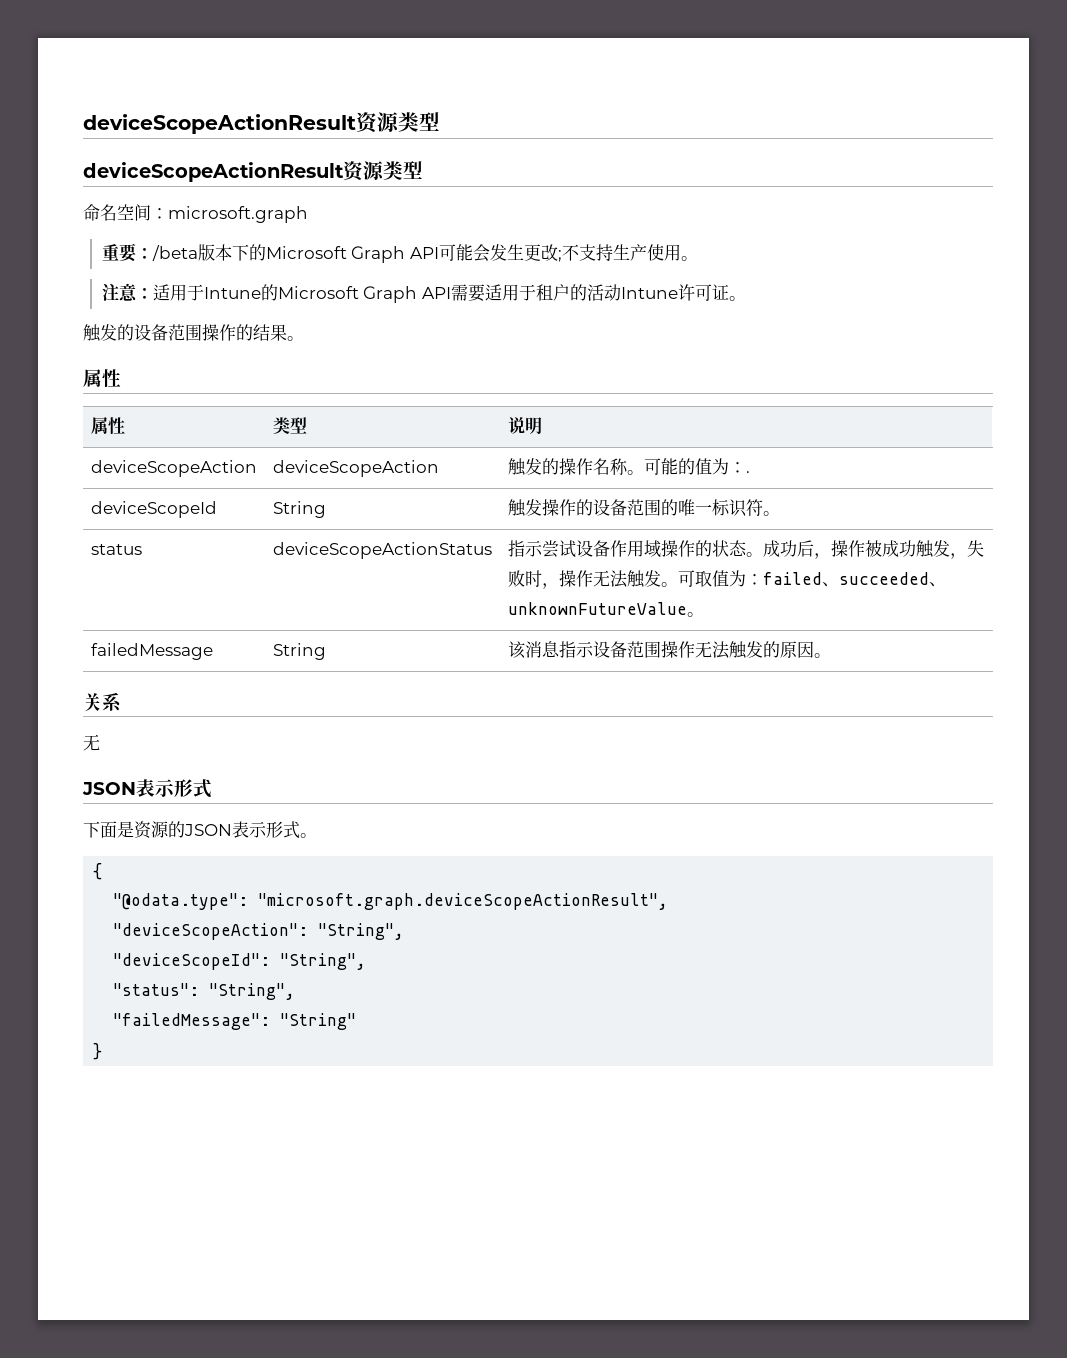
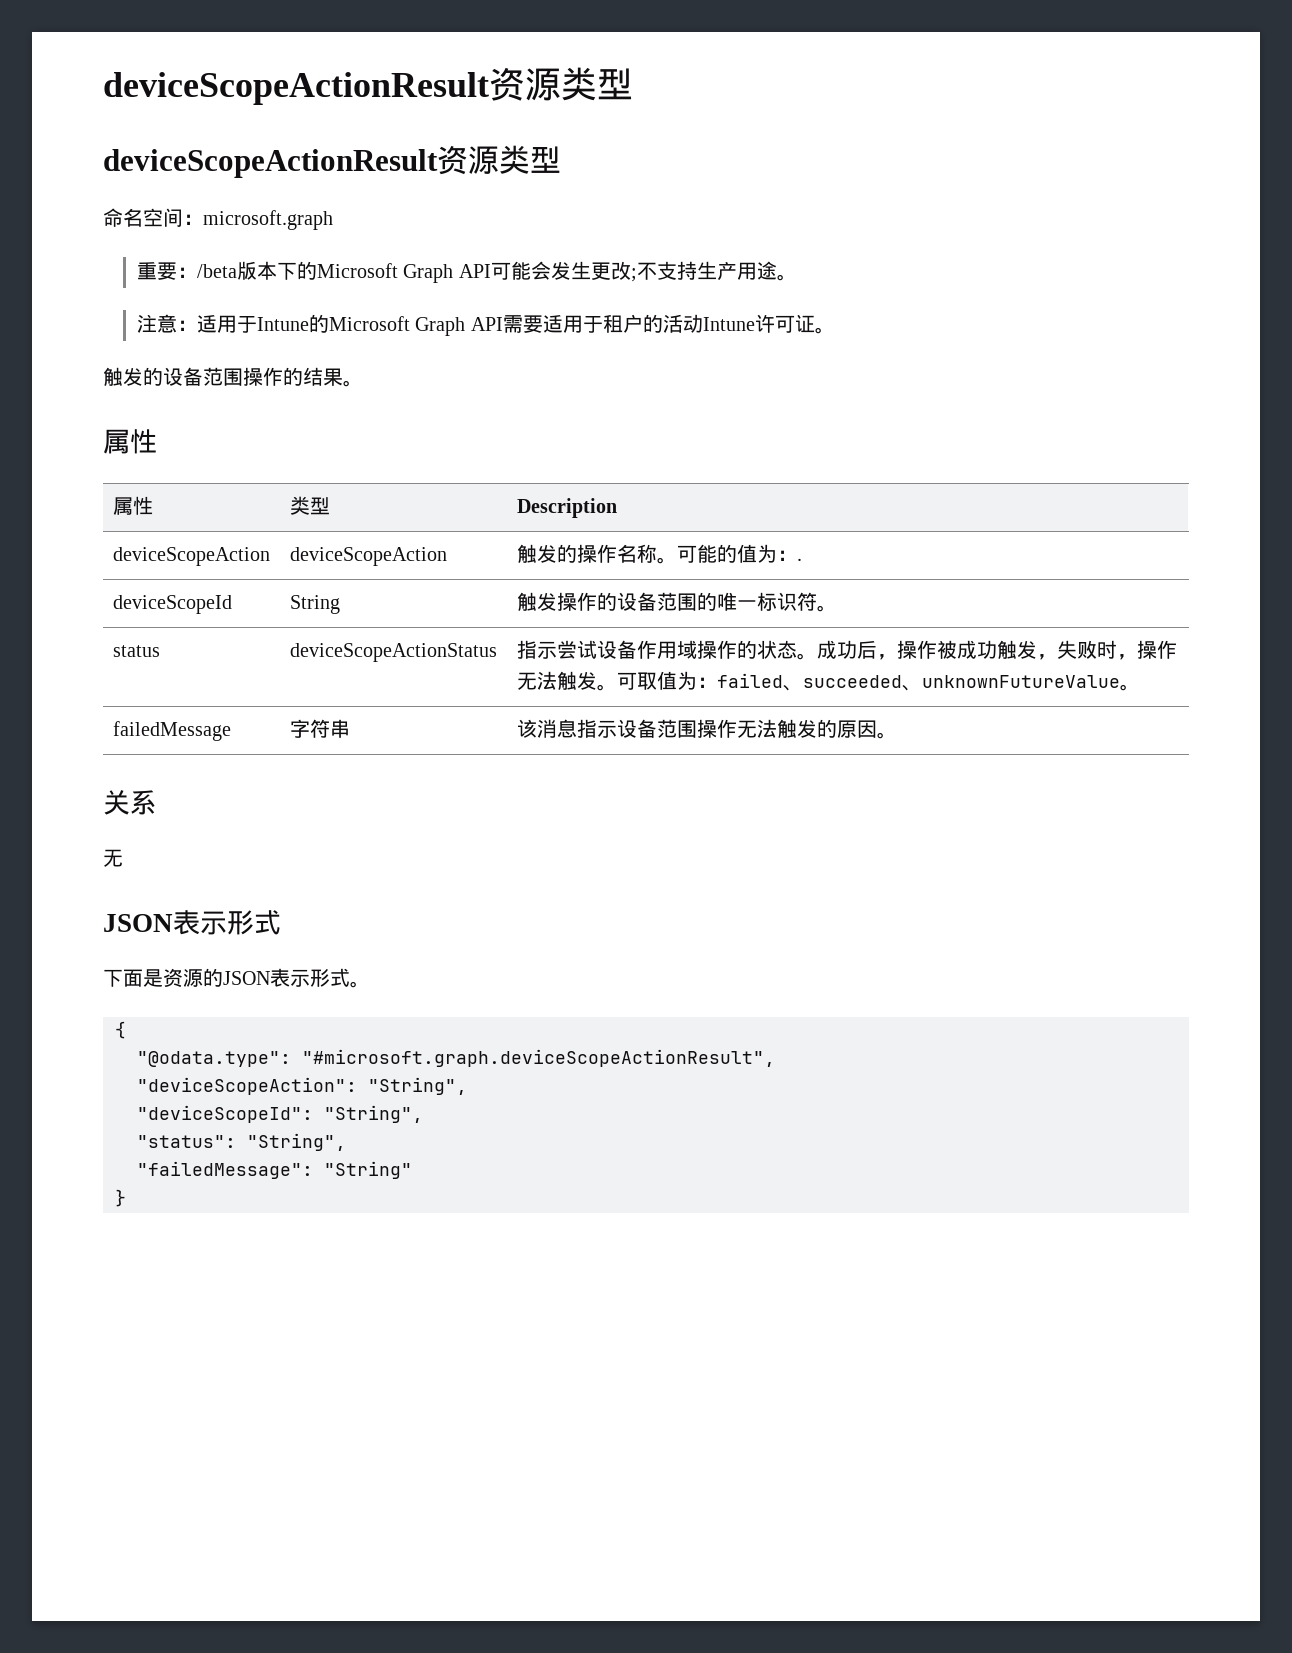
- 重要：/beta版本下的Microsoft Graph API可能会发生更改;不支持生产使用。
+ 重要：/beta版本下的Microsoft Graph API可能会发生更改;不支持生产用途。
- 属性 | 类型 | 说明
+ 属性 | 类型 | Description
- failedMessage | String | 该消息指示设备范围操作无法触发的原因。
+ failedMessage | 字符串 | 该消息指示设备范围操作无法触发的原因。
- "@odata.type": "microsoft.graph.deviceScopeActionResult",
+ "@odata.type": "#microsoft.graph.deviceScopeActionResult",

